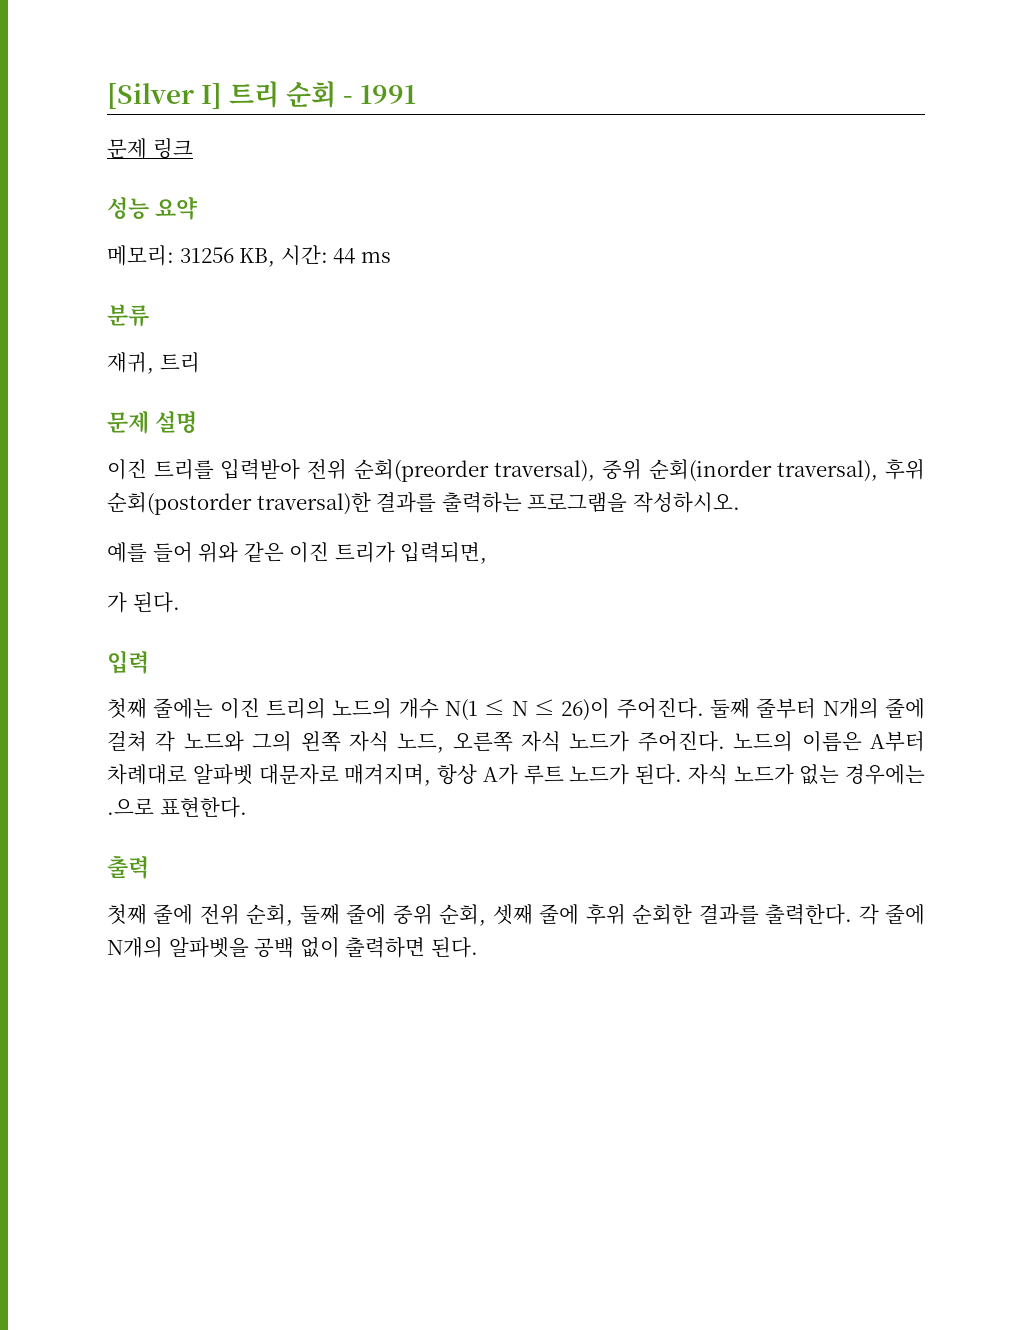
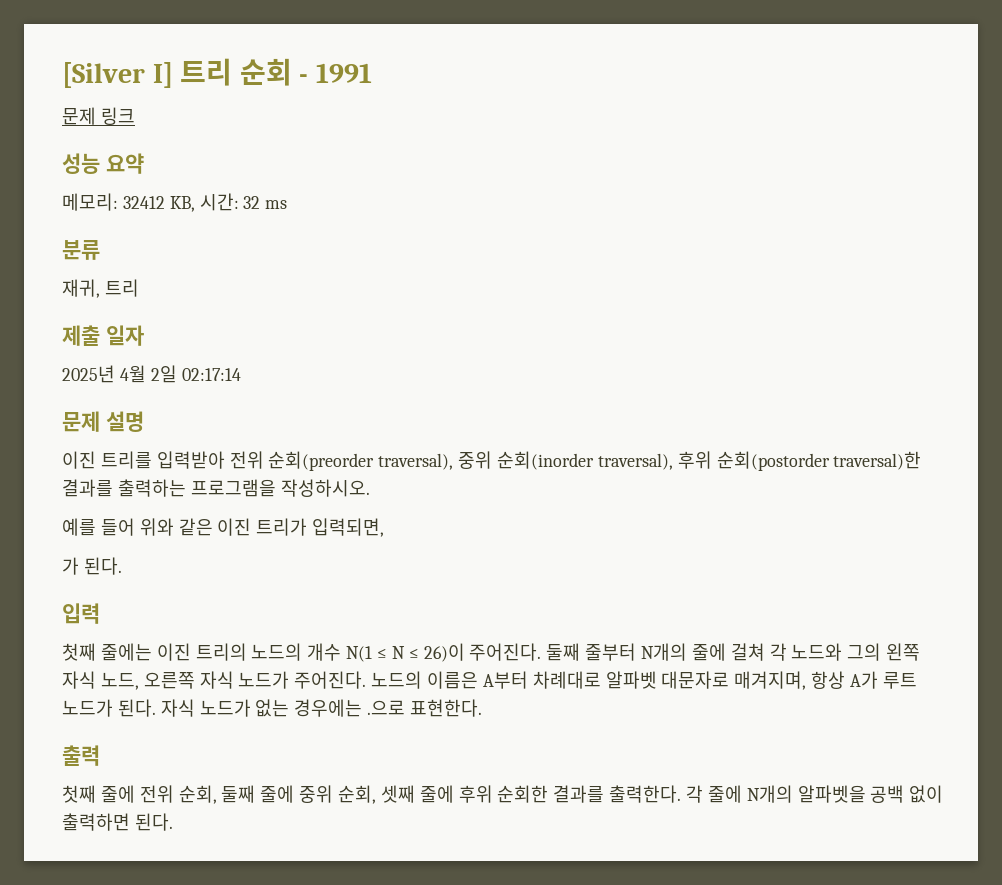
- 메모리: 31256 KB, 시간: 44 ms
+ 메모리: 32412 KB, 시간: 32 ms
+ 제출 일자
+ 2025년 4월 2일 02:17:14

